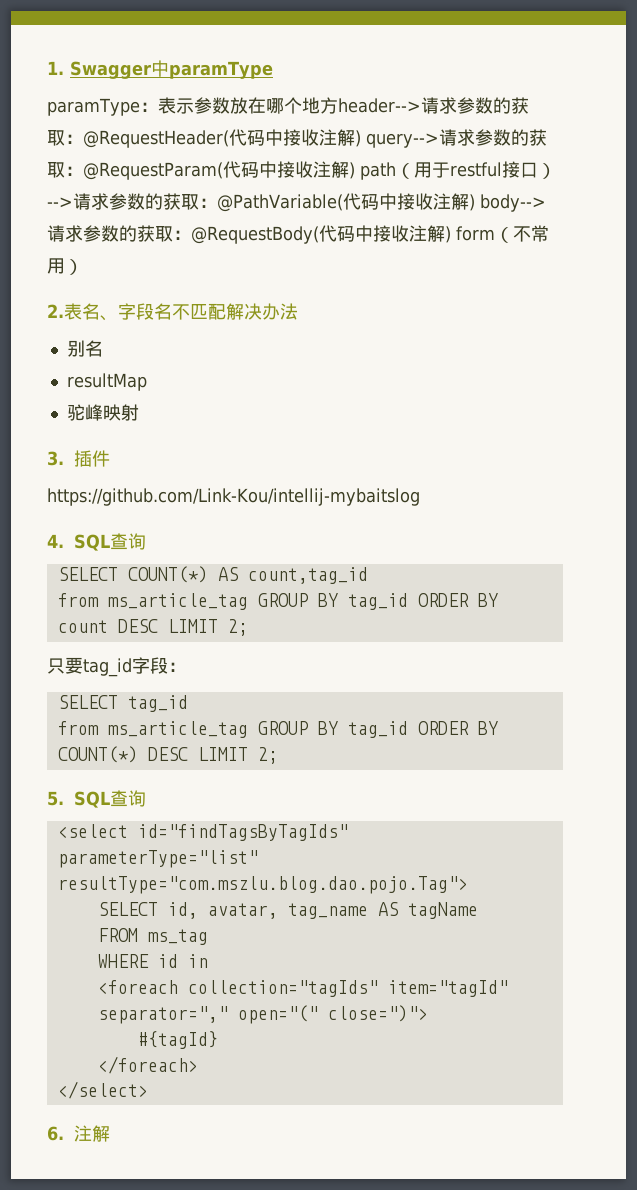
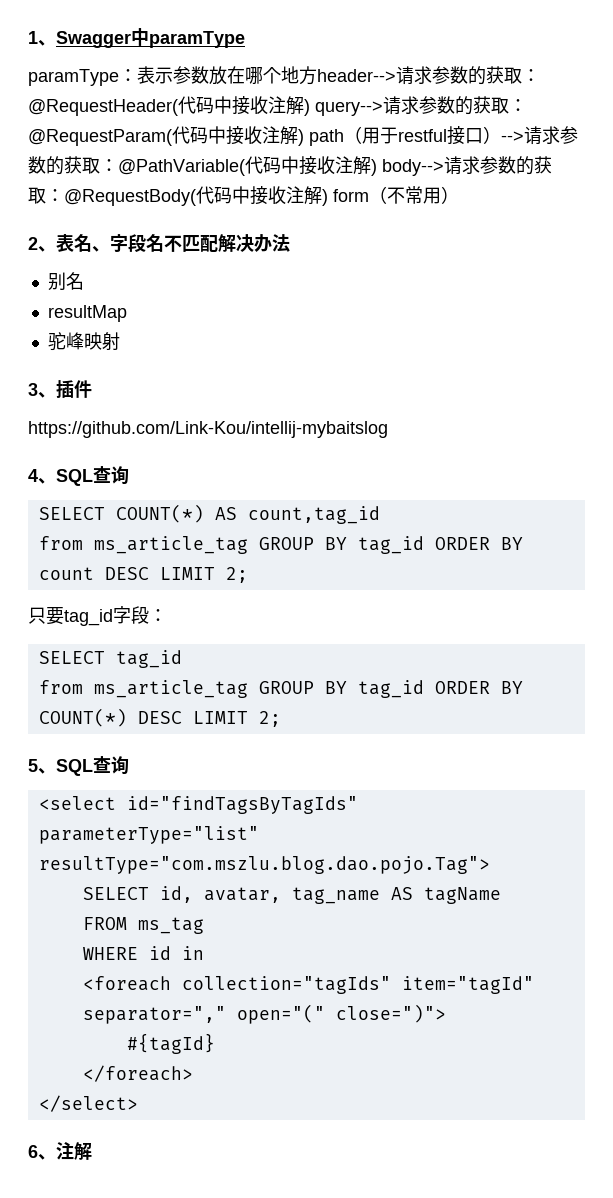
- 1. Swagger中paramType
+ 1、Swagger中paramType
- 2.表名、字段名不匹配解决办法
+ 2、表名、字段名不匹配解决办法
- 3.插件
+ 3、插件
- 4. SQL查询
+ 4、SQL查询
- 5. SQL查询
+ 5、SQL查询
- 6.注解
+ 6、注解

